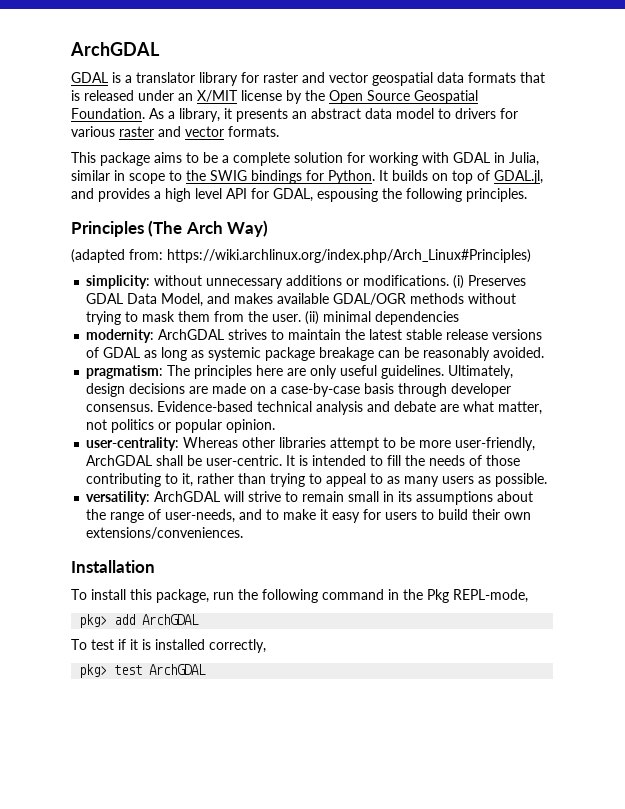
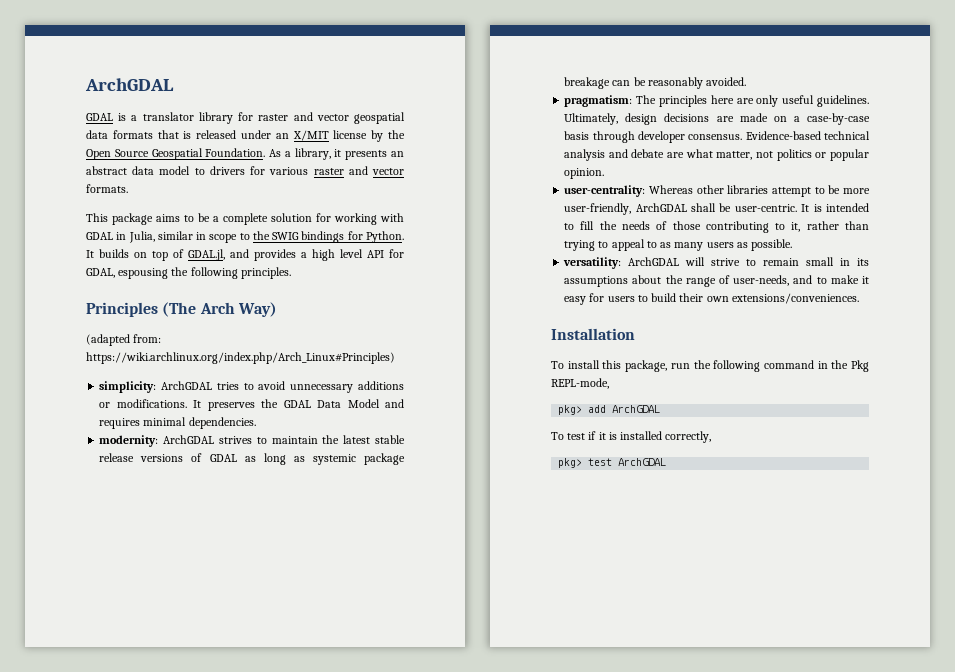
- simplicity: without unnecessary additions or modifications. (i) Preserves GDAL Data Model, and makes available GDAL/OGR methods without trying to mask them from the user. (ii) minimal dependencies
+ simplicity: ArchGDAL tries to avoid unnecessary additions or modifications. It preserves the GDAL Data Model and requires minimal dependencies.

